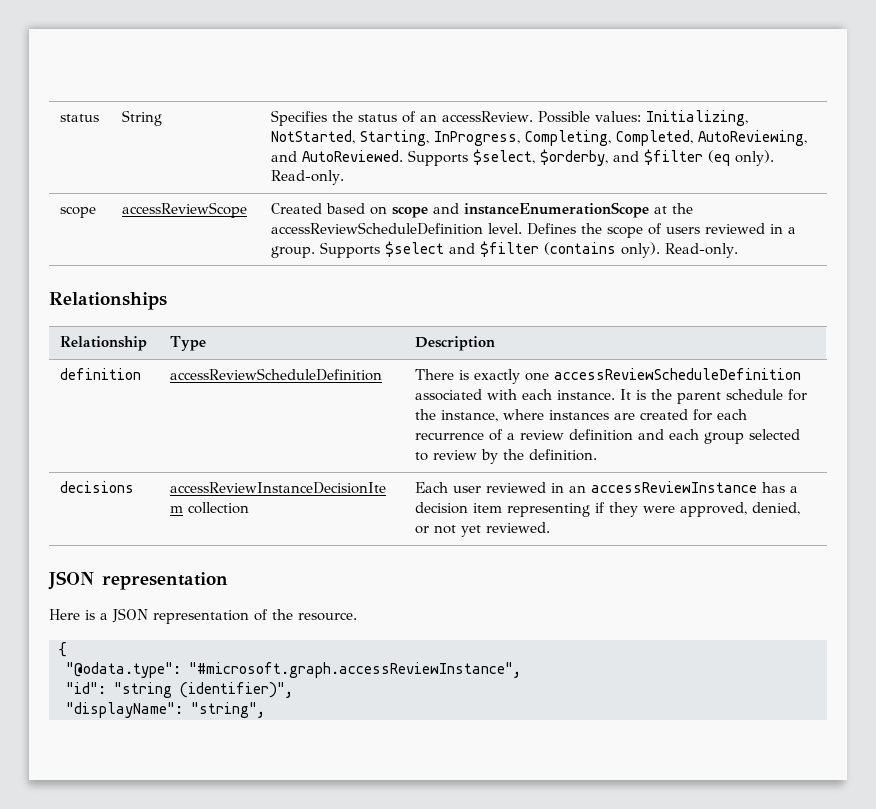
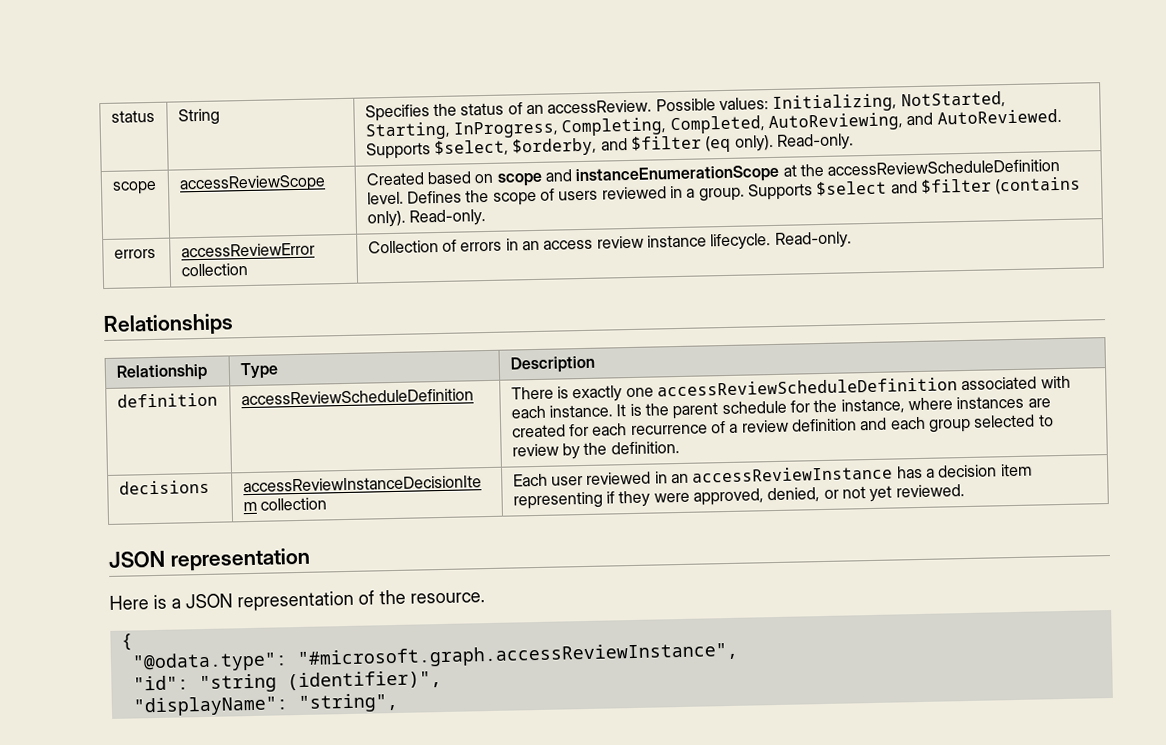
+ errors | accessReviewError collection | Collection of errors in an access review instance lifecycle. Read-only.

